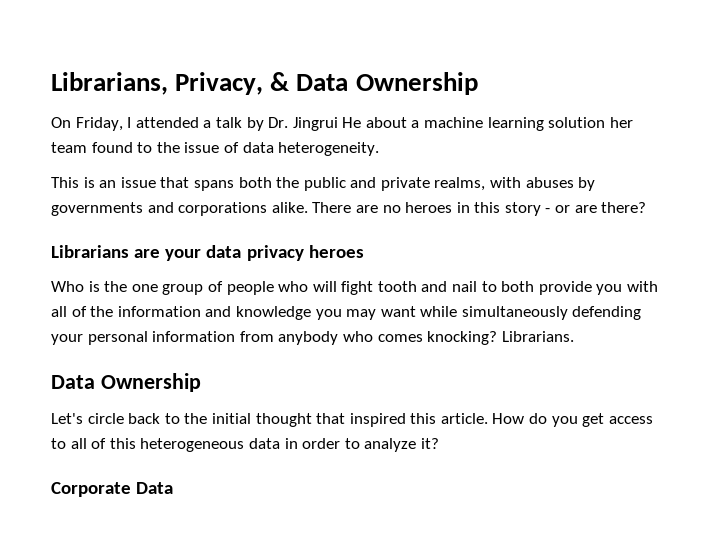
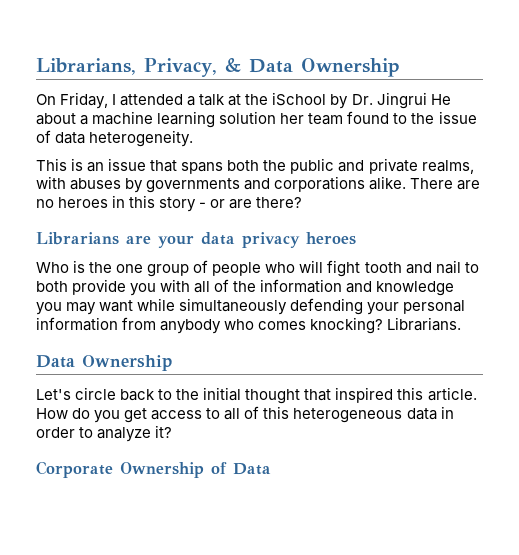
- On Friday, I attended a talk by Dr. Jingrui He about a machine learning solution her team found to the issue of data heterogeneity.
+ On Friday, I attended a talk at the iSchool by Dr. Jingrui He about a machine learning solution her team found to the issue of data heterogeneity.
- Corporate Data
+ Corporate Ownership of Data

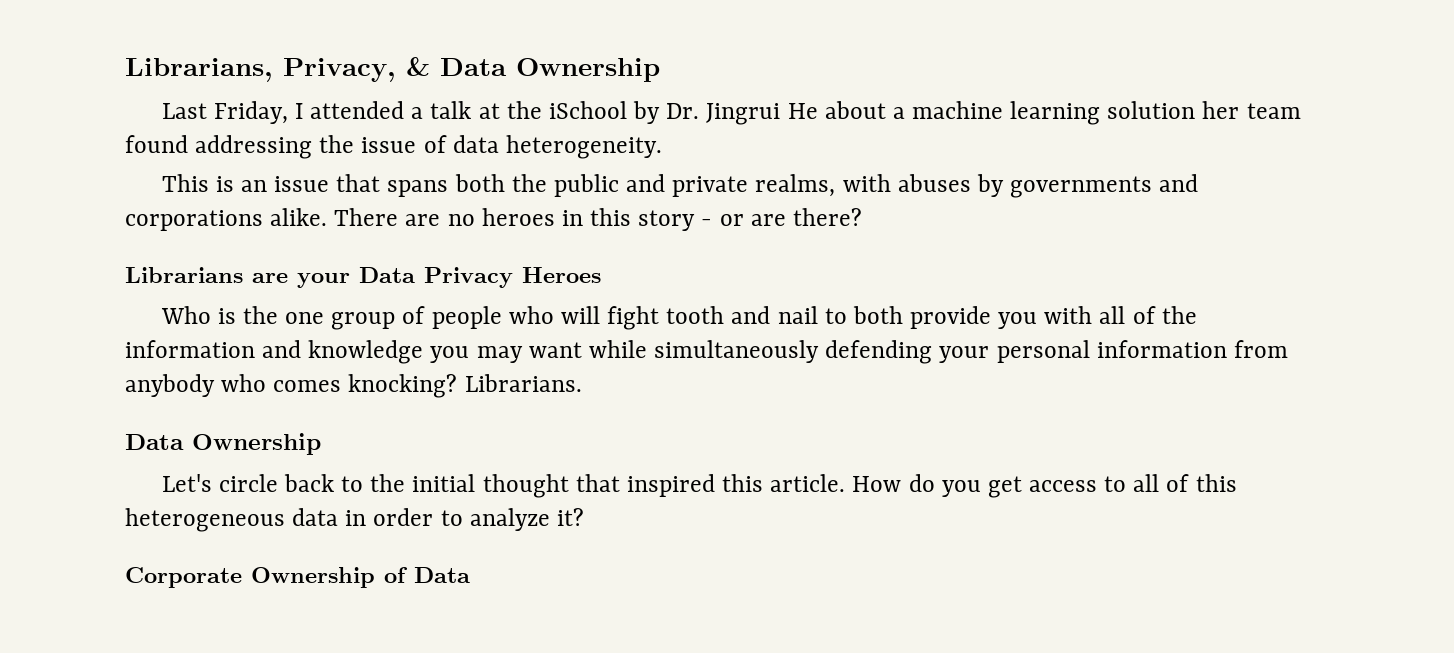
- On Friday, I attended a talk at the iSchool by Dr. Jingrui He about a machine learning solution her team found to the issue of data heterogeneity.
+ Last Friday, I attended a talk at the iSchool by Dr. Jingrui He about a machine learning solution her team found addressing the issue of data heterogeneity.
- Librarians are your data privacy heroes
+ Librarians are your Data Privacy Heroes

